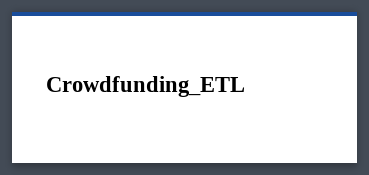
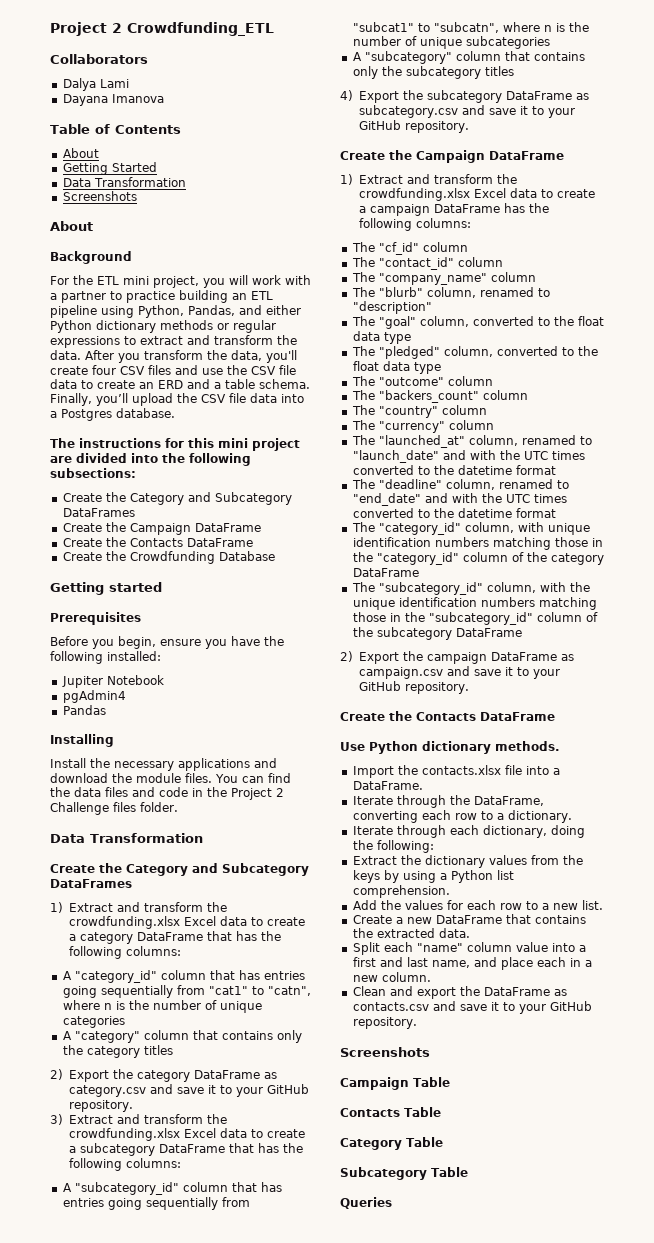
- Crowdfunding_ETL
+ Project 2 Crowdfunding_ETL
+ Collaborators
+ Dalya Lami
+ Dayana Imanova
+ Table of Contents
+ About
+ Getting Started
+ Data Transformation
+ Screenshots
+ About
+ Background
+ For the ETL mini project, you will work with a partner to practice building an ETL pipeline using Python, Pandas, and either Python dictionary methods or regular expressions to extract and transform the data. After you transform the data, you'll create four CSV files and use the CSV file data to create an ERD and a table schema. Finally, you’ll upload the CSV file data into a Postgres database.
+ The instructions for this mini project are divided into the following subsections:
+ Create the Category and Subcategory DataFrames
+ Create the Campaign DataFrame
+ Create the Contacts DataFrame
+ Create the Crowdfunding Database
+ Getting started
+ Prerequisites
+ Before you begin, ensure you have the following installed:
+ Jupiter Notebook
+ pgAdmin4
+ Pandas
+ Installing
+ Install the necessary applications and download the module files. You can find the data files and code in the Project 2 Challenge files folder.
+ Data Transformation
+ Create the Category and Subcategory DataFrames
+ 1) Extract and transform the crowdfunding.xlsx Excel data to create a category DataFrame that has the following columns:
+ A "category_id" column that has entries going sequentially from "cat1" to "catn", where n is the number of unique categories
+ A "category" column that contains only the category titles
+ 2) Export the category DataFrame as category.csv and save it to your GitHub repository.
+ 3) Extract and transform the crowdfunding.xlsx Excel data to create a subcategory DataFrame that has the following columns:
+ A "subcategory_id" column that has entries going sequentially from "subcat1" to "subcatn", where n is the number of unique subcategories
+ A "subcategory" column that contains only the subcategory titles
+ 4) Export the subcategory DataFrame as subcategory.csv and save it to your GitHub repository.
+ Create the Campaign DataFrame
+ 1) Extract and transform the crowdfunding.xlsx Excel data to create a campaign DataFrame has the following columns:
+ The "cf_id" column
+ The "contact_id" column
+ The "company_name" column
+ The "blurb" column, renamed to "description"
+ The "goal" column, converted to the float data type
+ The "pledged" column, converted to the float data type
+ The "outcome" column
+ The "backers_count" column
+ The "country" column
+ The "currency" column
+ The "launched_at" column, renamed to "launch_date" and with the UTC times converted to the datetime format
+ The "deadline" column, renamed to "end_date" and with the UTC times converted to the datetime format
+ The "category_id" column, with unique identification numbers matching those in the "category_id" column of the category DataFrame
+ The "subcategory_id" column, with the unique identification numbers matching those in the "subcategory_id" column of the subcategory DataFrame
+ 2) Export the campaign DataFrame as campaign.csv and save it to your GitHub repository.
+ Create the Contacts DataFrame
+ Use Python dictionary methods.
+ Import the contacts.xlsx file into a DataFrame.
+ Iterate through the DataFrame, converting each row to a dictionary.
+ Iterate through each dictionary, doing the following:
+ Extract the dictionary values from the keys by using a Python list comprehension.
+ Add the values for each row to a new list.
+ Create a new DataFrame that contains the extracted data.
+ Split each "name" column value into a first and last name, and place each in a new column.
+ Clean and export the DataFrame as contacts.csv and save it to your GitHub repository.
+ Screenshots
+ Campaign Table
+ Contacts Table
+ Category Table
+ Subcategory Table
+ Queries

